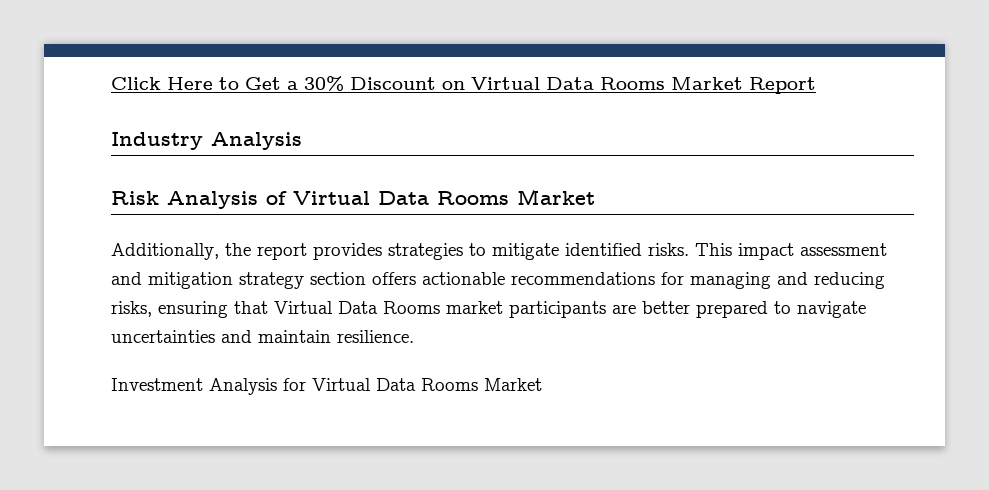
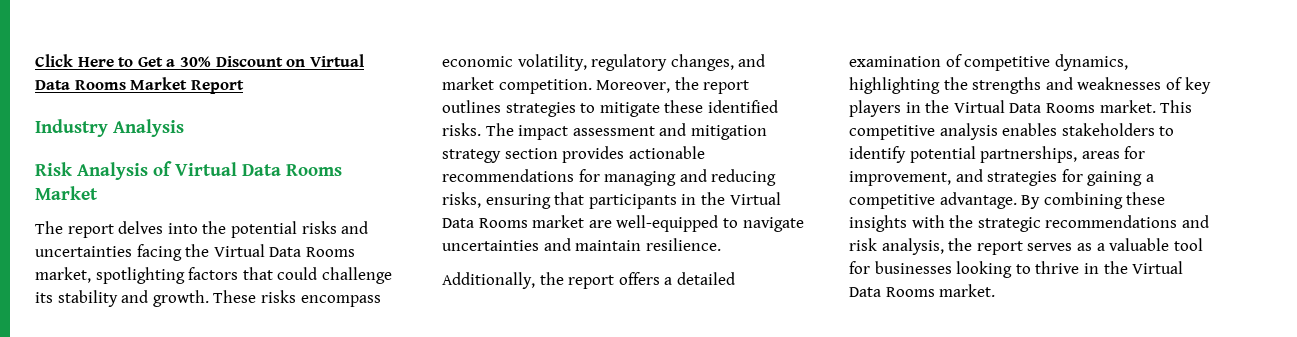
- Additionally, the report provides strategies to mitigate identified risks.
+ The report delves into the potential risks and uncertainties facing the Virtual Data Rooms market, spotlighting factors that could challenge its stability and growth. These risks encompass economic volatility, regulatory changes, and market competition. Moreover, the report outlines strategies to mitigate these identified risks.
- This impact assessment and mitigation strategy section offers actionable recommendations for managing and reducing risks, ensuring that Virtual Data Rooms market participants are better prepared to navigate uncertainties and maintain resilience.
+ The impact assessment and mitigation strategy section provides actionable recommendations for managing and reducing risks, ensuring that participants in the Virtual Data Rooms market are well-equipped to navigate uncertainties and maintain resilience.
- Investment Analysis for Virtual Data Rooms Market
+ Additionally, the report offers a detailed examination of competitive dynamics, highlighting the strengths and weaknesses of key players in the Virtual Data Rooms market. This competitive analysis enables stakeholders to identify potential partnerships, areas for improvement, and strategies for gaining a competitive advantage. By combining these insights with the strategic recommendations and risk analysis, the report serves as a valuable tool for businesses looking to thrive in the Virtual Data Rooms market.

